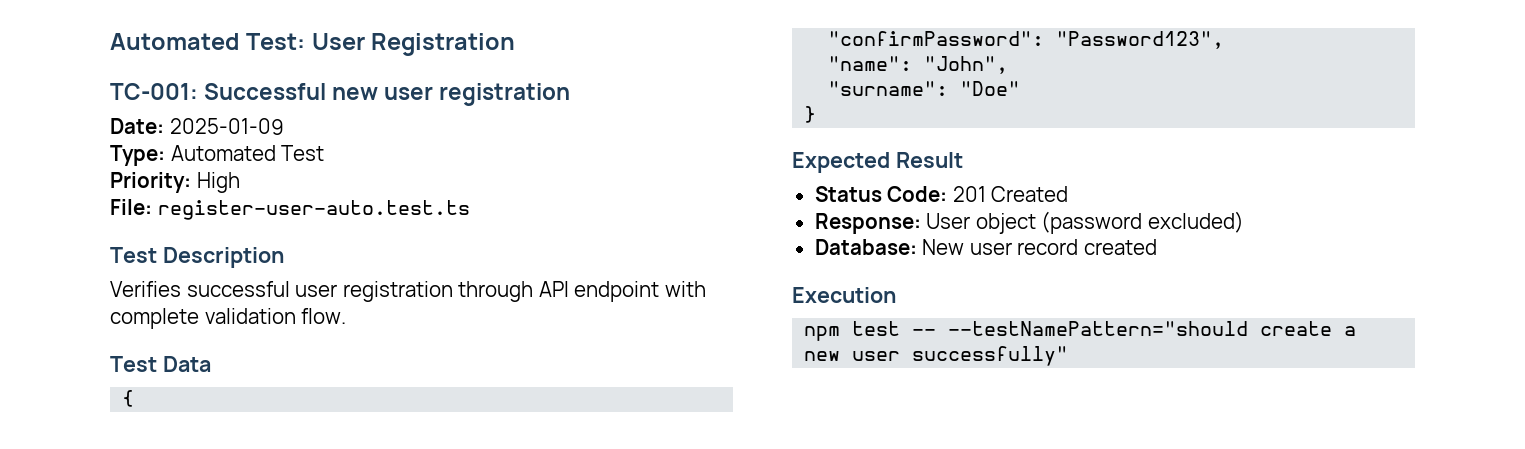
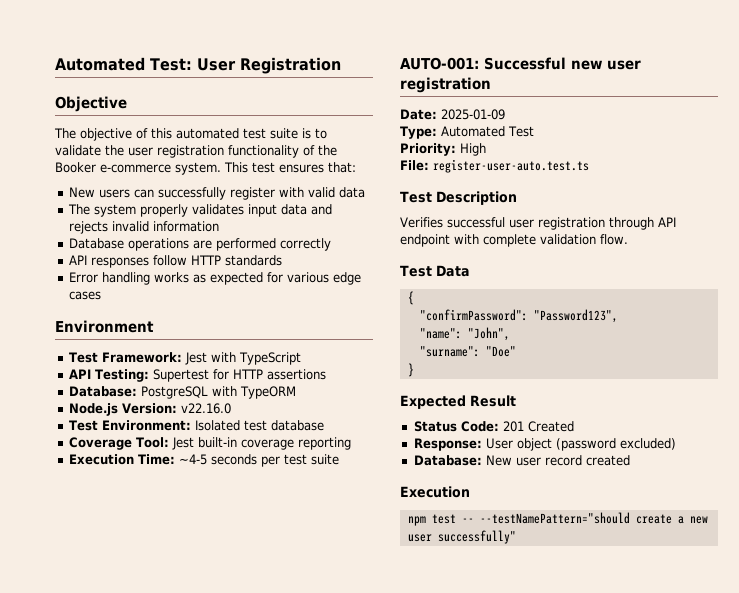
- TC-001: Successful new user registration
+ Objective
+ The objective of this automated test suite is to validate the user registration functionality of the Booker e-commerce system. This test ensures that:
+ New users can successfully register with valid data
+ The system properly validates input data and rejects invalid information
+ Database operations are performed correctly
+ API responses follow HTTP standards
+ Error handling works as expected for various edge cases
+ Environment
+ Test Framework: Jest with TypeScript
+ API Testing: Supertest for HTTP assertions
+ Database: PostgreSQL with TypeORM
+ Node.js Version: v22.16.0
+ Test Environment: Isolated test database
+ Coverage Tool: Jest built-in coverage reporting
+ Execution Time: ~4-5 seconds per test suite
+ AUTO-001: Successful new user registration

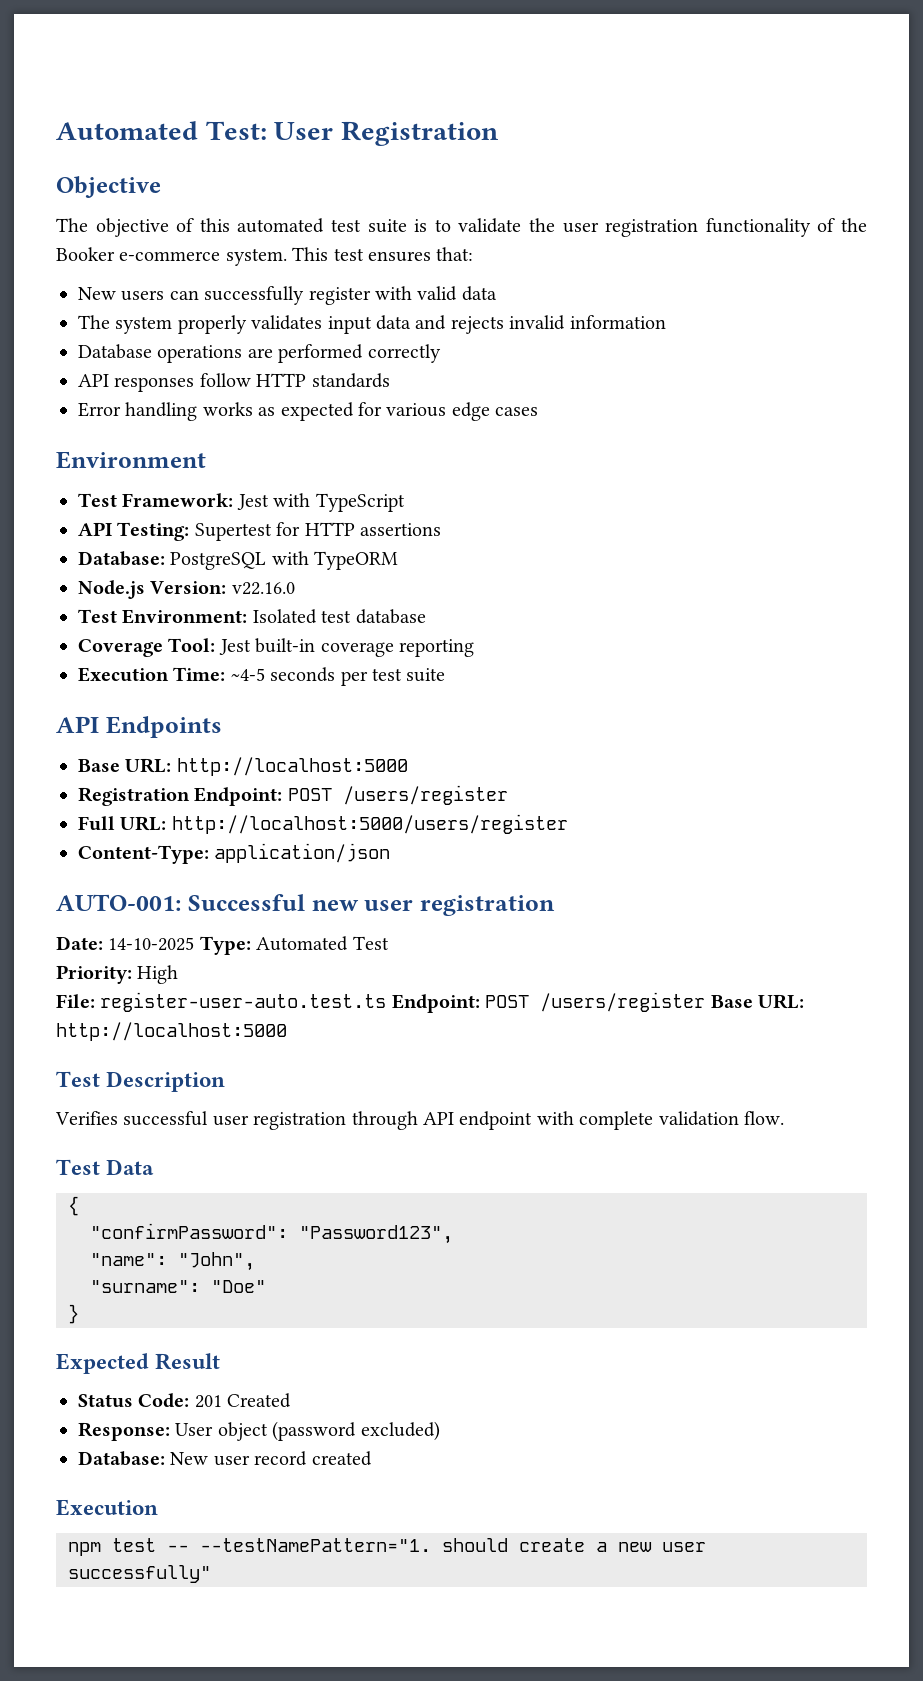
+ API Endpoints
+ Base URL: http://localhost:5000
+ Registration Endpoint: POST /users/register
+ Full URL: http://localhost:5000/users/register
+ Content-Type: application/json
- Date: 2025-01-09
- Type: Automated Test
+ Date: 14-10-2025 Type: Automated Test
- File: register-user-auto.test.ts
+ File: register-user-auto.test.ts Endpoint: POST /users/register Base URL: http://localhost:5000
- npm test -- --testNamePattern="should create a new user successfully"
+ npm test -- --testNamePattern="1. should create a new user successfully"

